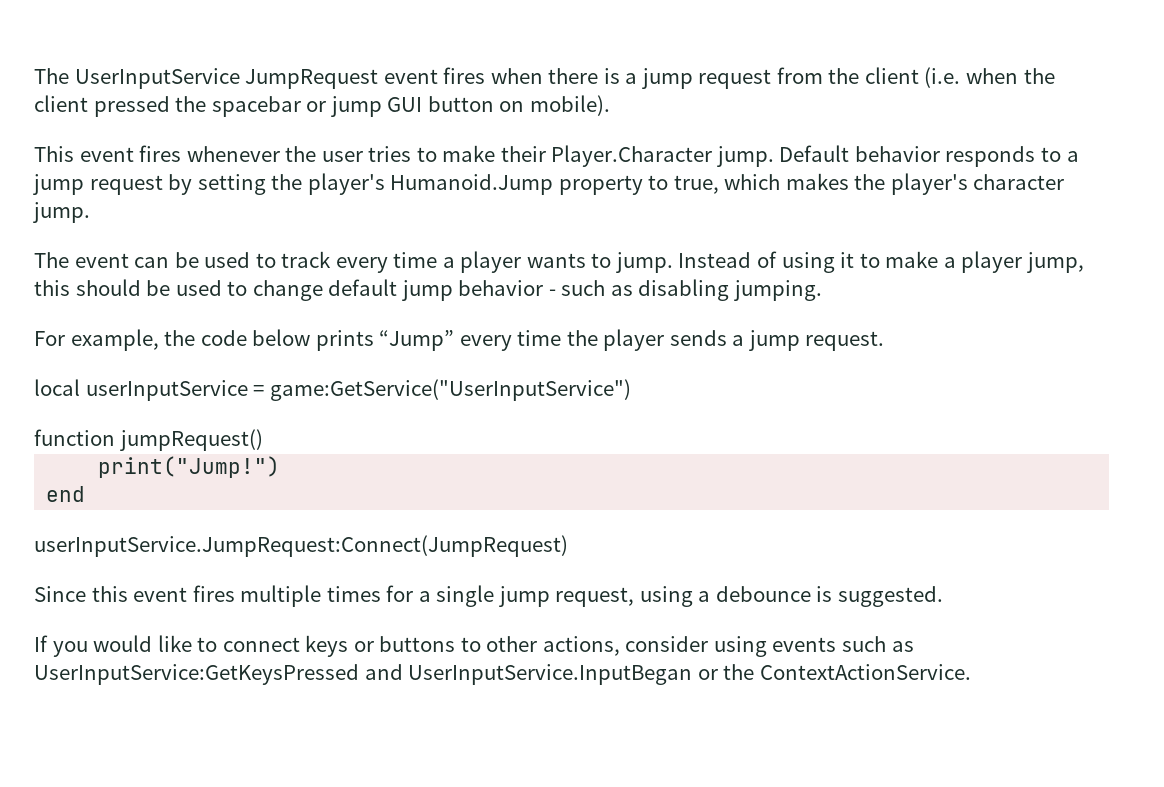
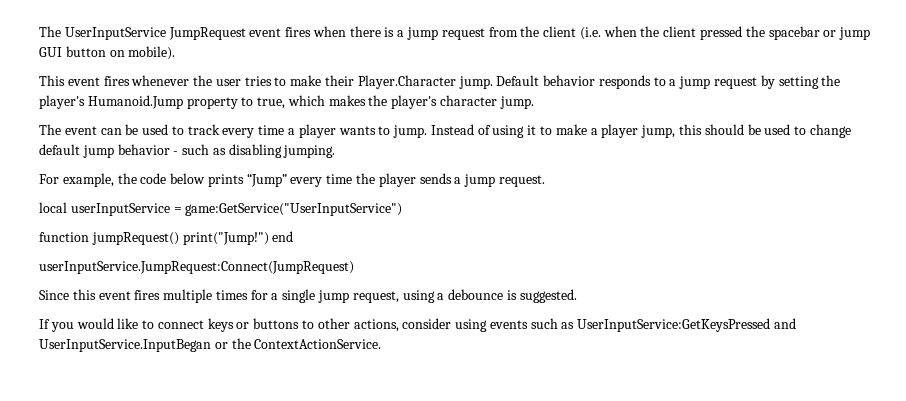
- function jumpRequest()
- print("Jump!")
- end
+ function jumpRequest() print("Jump!") end

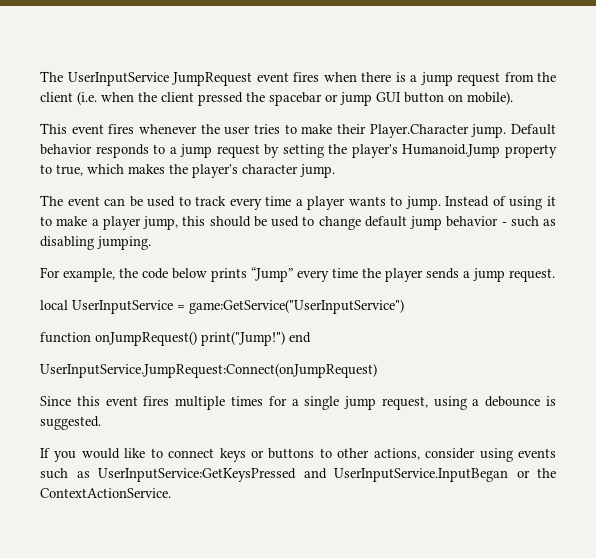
- local userInputService = game:GetService("UserInputService")
+ local UserInputService = game:GetService("UserInputService")
- function jumpRequest() print("Jump!") end
+ function onJumpRequest() print("Jump!") end
- userInputService.JumpRequest:Connect(JumpRequest)
+ UserInputService.JumpRequest:Connect(onJumpRequest)

